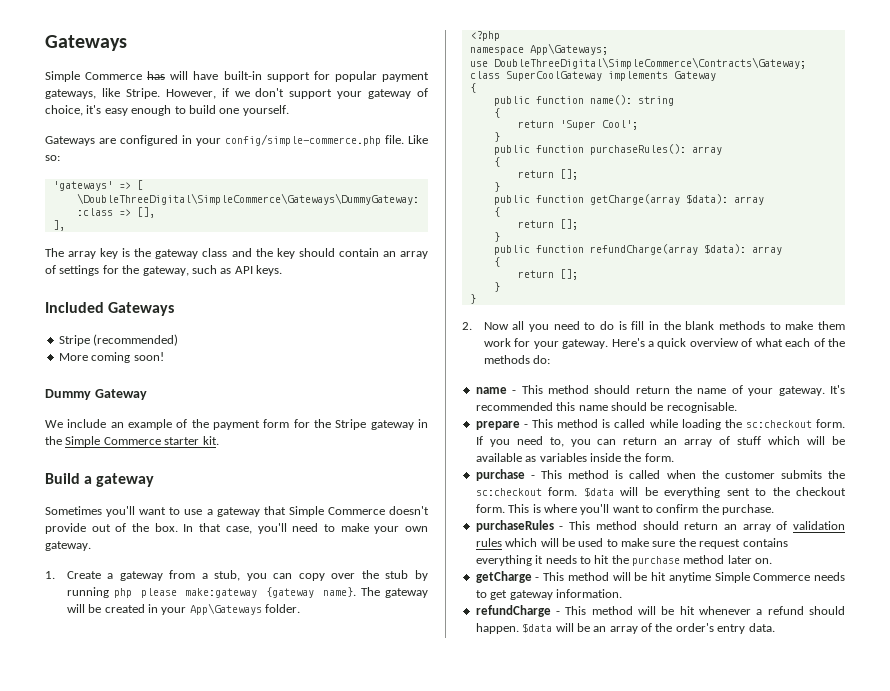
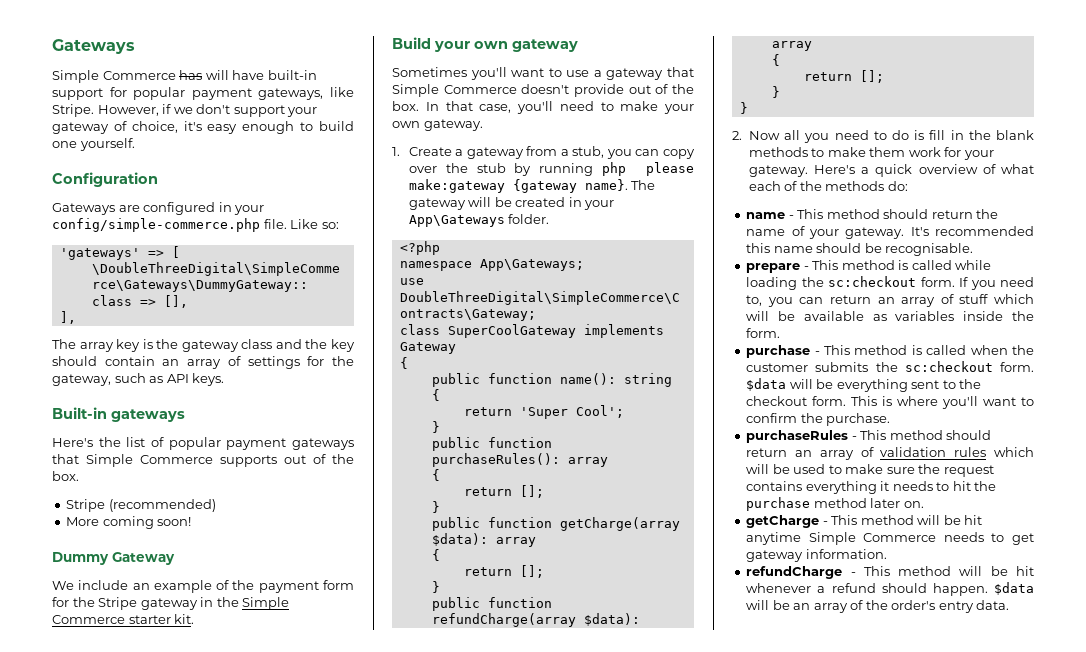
+ Configuration
- Included Gateways
+ Built-in gateways
+ Here's the list of popular payment gateways that Simple Commerce supports out of the box.
- Build a gateway
+ Build your own gateway

